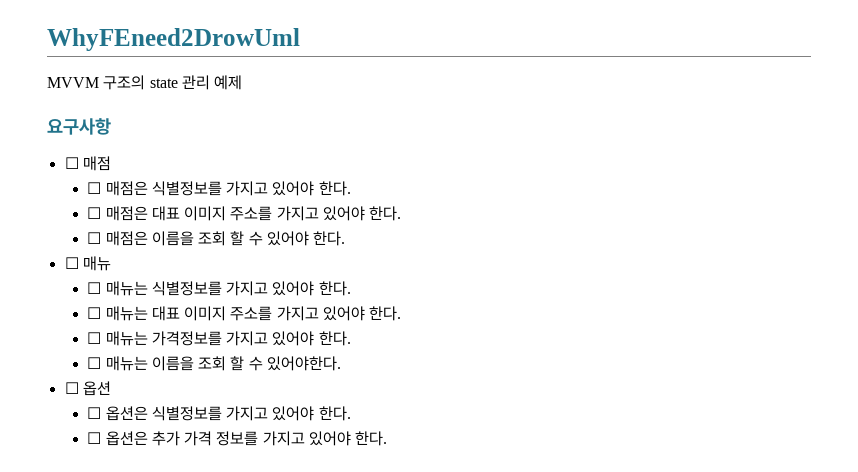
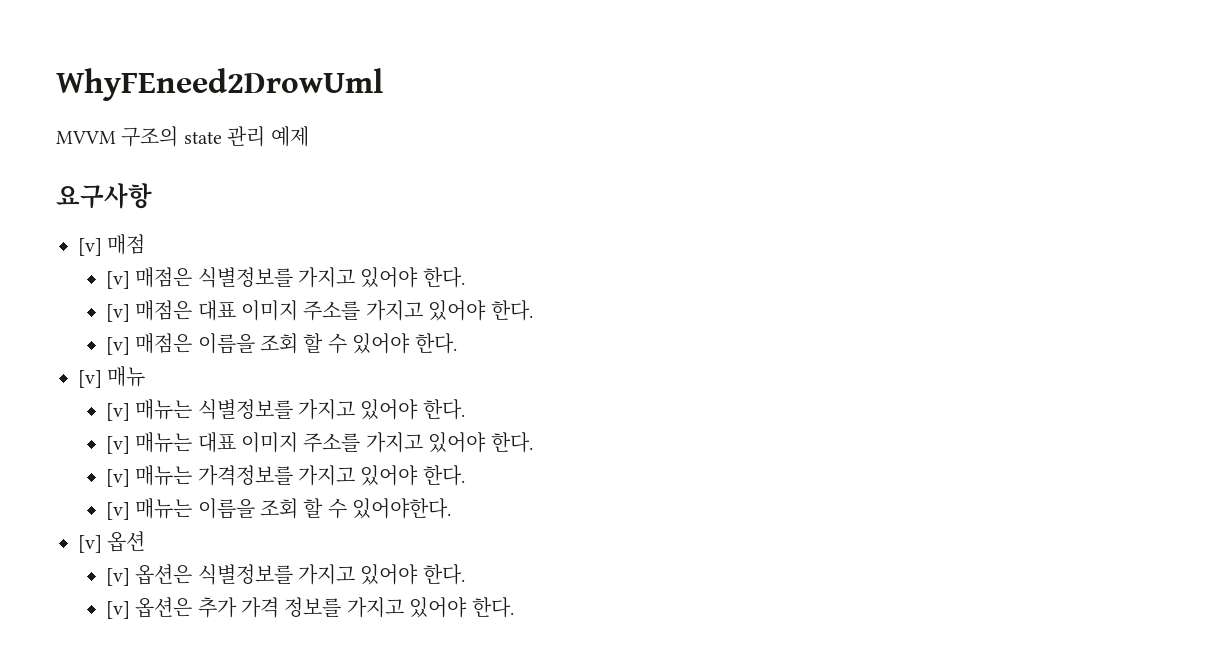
- ☐ 매점
+ [v] 매점
- ☐ 매점은 식별정보를 가지고 있어야 한다.
+ [v] 매점은 식별정보를 가지고 있어야 한다.
- ☐ 매점은 대표 이미지 주소를 가지고 있어야 한다.
+ [v] 매점은 대표 이미지 주소를 가지고 있어야 한다.
- ☐ 매점은 이름을 조회 할 수 있어야 한다.
+ [v] 매점은 이름을 조회 할 수 있어야 한다.
- ☐ 매뉴
+ [v] 매뉴
- ☐ 매뉴는 식별정보를 가지고 있어야 한다.
+ [v] 매뉴는 식별정보를 가지고 있어야 한다.
- ☐ 매뉴는 대표 이미지 주소를 가지고 있어야 한다.
+ [v] 매뉴는 대표 이미지 주소를 가지고 있어야 한다.
- ☐ 매뉴는 가격정보를 가지고 있어야 한다.
+ [v] 매뉴는 가격정보를 가지고 있어야 한다.
- ☐ 매뉴는 이름을 조회 할 수 있어야한다.
+ [v] 매뉴는 이름을 조회 할 수 있어야한다.
- ☐ 옵션
+ [v] 옵션
- ☐ 옵션은 식별정보를 가지고 있어야 한다.
+ [v] 옵션은 식별정보를 가지고 있어야 한다.
- ☐ 옵션은 추가 가격 정보를 가지고 있어야 한다.
+ [v] 옵션은 추가 가격 정보를 가지고 있어야 한다.

